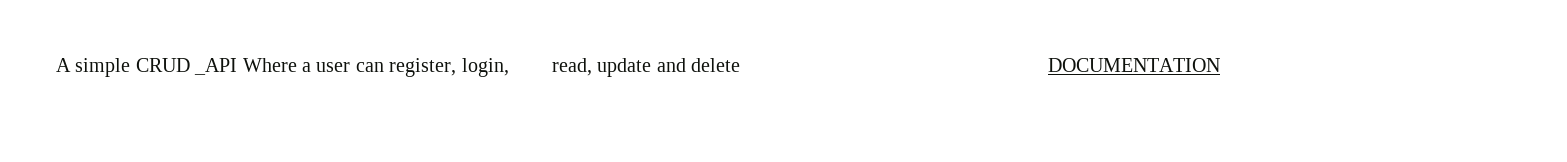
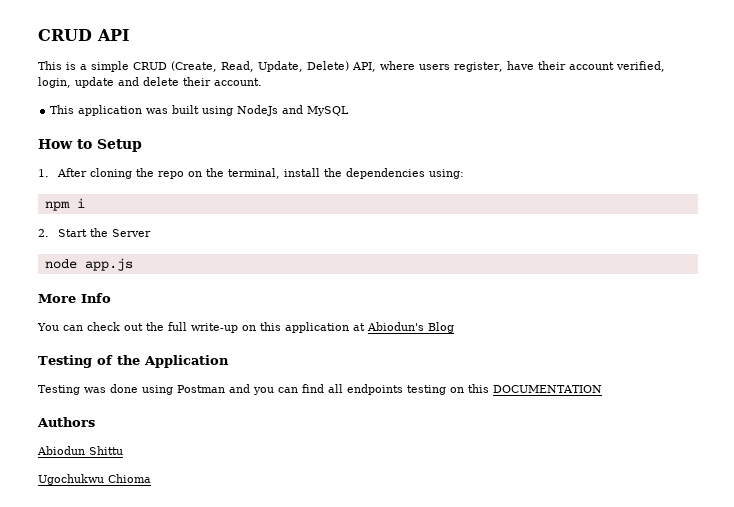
- A simple CRUD _API Where a user can register, login, read, update and delete
- DOCUMENTATION
+ CRUD API
+ This is a simple CRUD (Create, Read, Update, Delete) API, where users register, have their account verified, login, update and delete their account.
+ This application was built using NodeJs and MySQL
+ How to Setup
+ 1. After cloning the repo on the terminal, install the dependencies using:
+ npm i
+ 2. Start the Server
+ node app.js
+ More Info
+ You can check out the full write-up on this application at Abiodun's Blog
+ Testing of the Application
+ Testing was done using Postman and you can find all endpoints testing on this DOCUMENTATION
+ Authors
+ Abiodun Shittu
+ Ugochukwu Chioma

